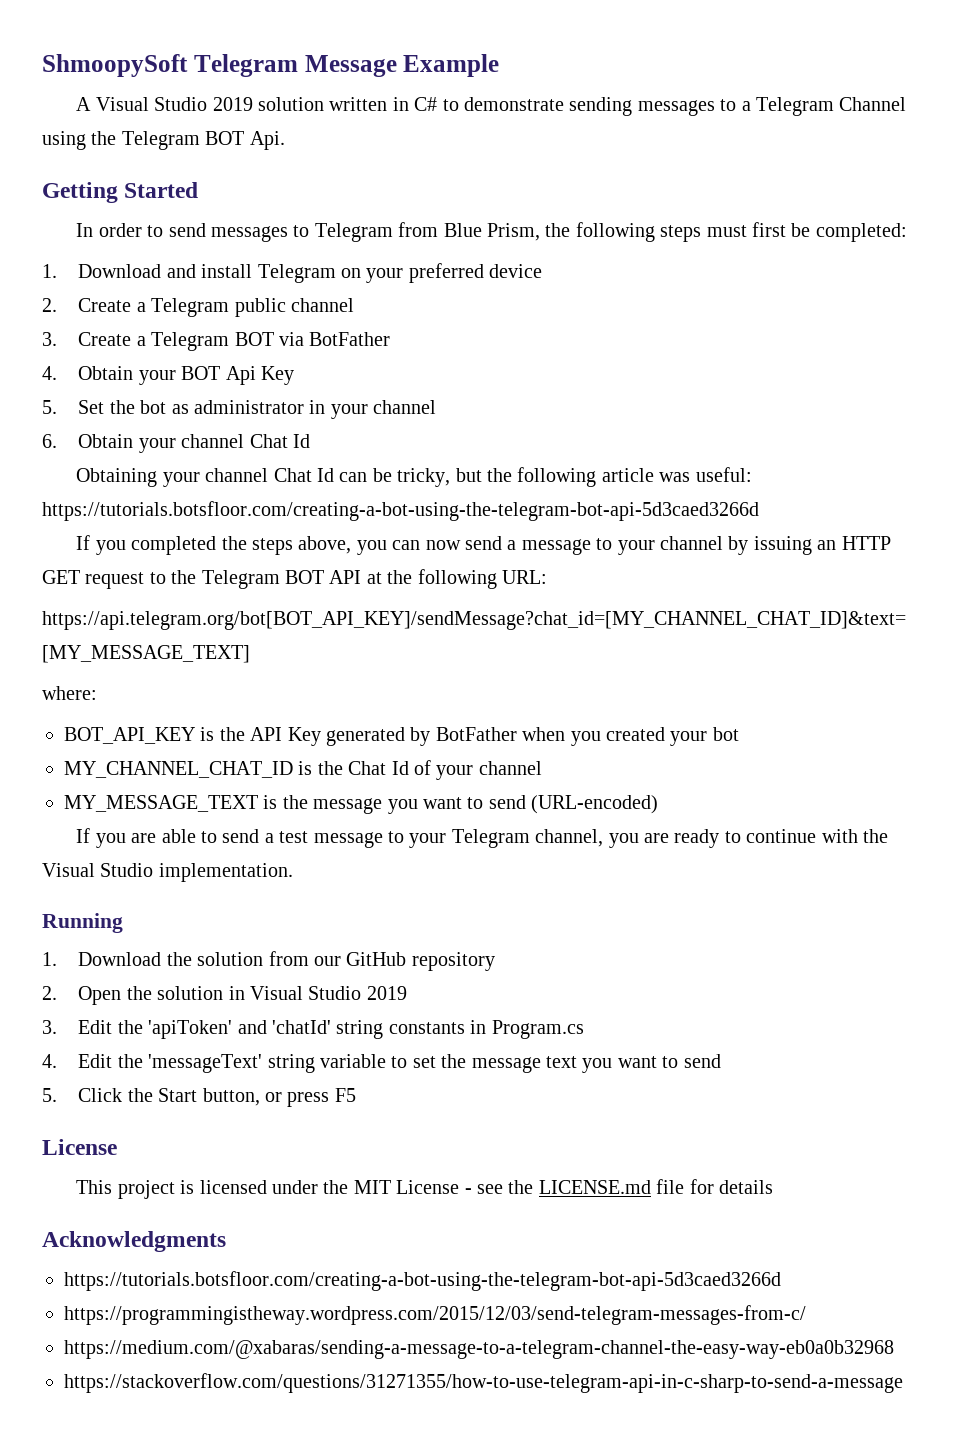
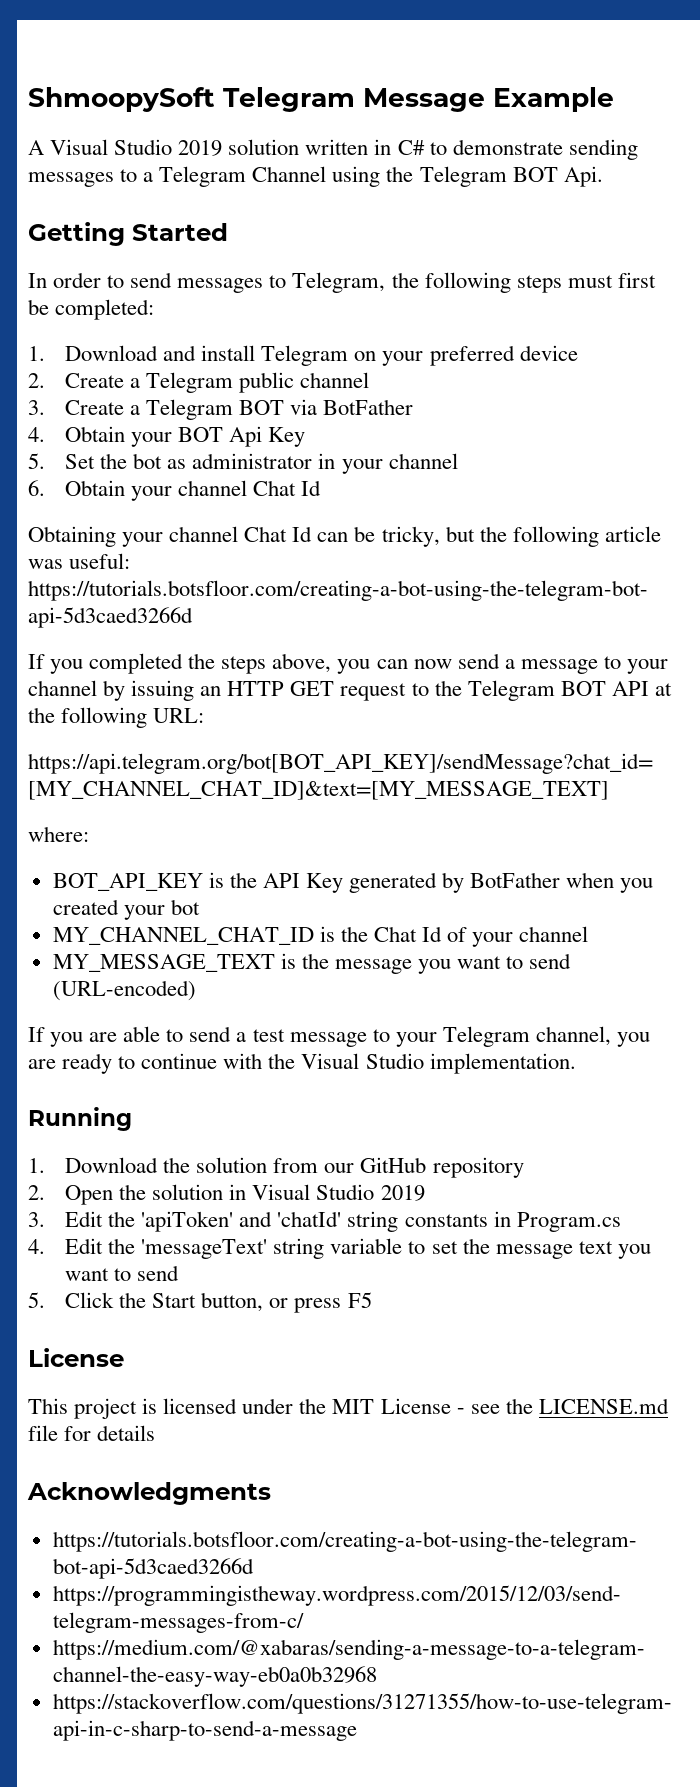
- In order to send messages to Telegram from Blue Prism, the following steps must first be completed:
+ In order to send messages to Telegram, the following steps must first be completed:

